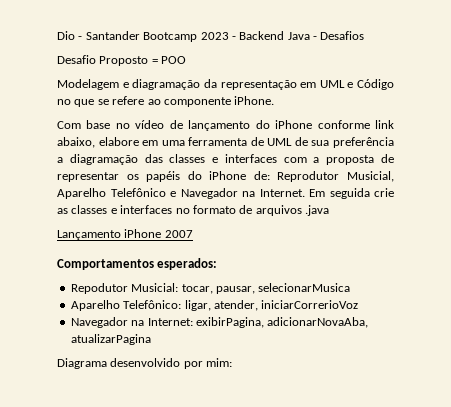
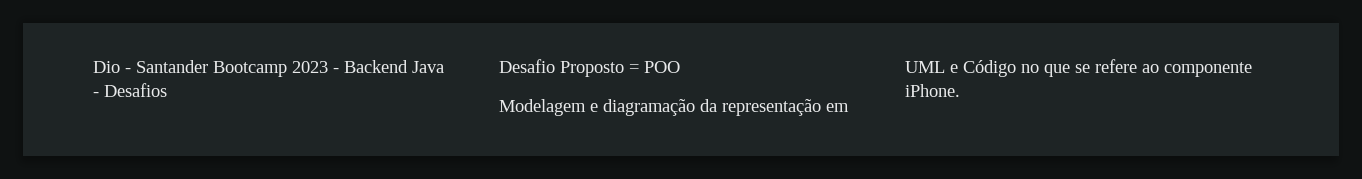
- Com base no vídeo de lançamento do iPhone conforme link abaixo, elabore em uma ferramenta de UML de sua preferência a diagramação das classes e interfaces com a proposta de representar os papéis do iPhone de: Reprodutor Musicial, Aparelho Telefônico e Navegador na Internet. Em seguida crie as classes e interfaces no formato de arquivos .java
- Lançamento iPhone 2007
- Comportamentos esperados:
- Repodutor Musicial: tocar, pausar, selecionarMusica
- Aparelho Telefônico: ligar, atender, iniciarCorrerioVoz
- Navegador na Internet: exibirPagina, adicionarNovaAba, atualizarPagina
- Diagrama desenvolvido por mim:

